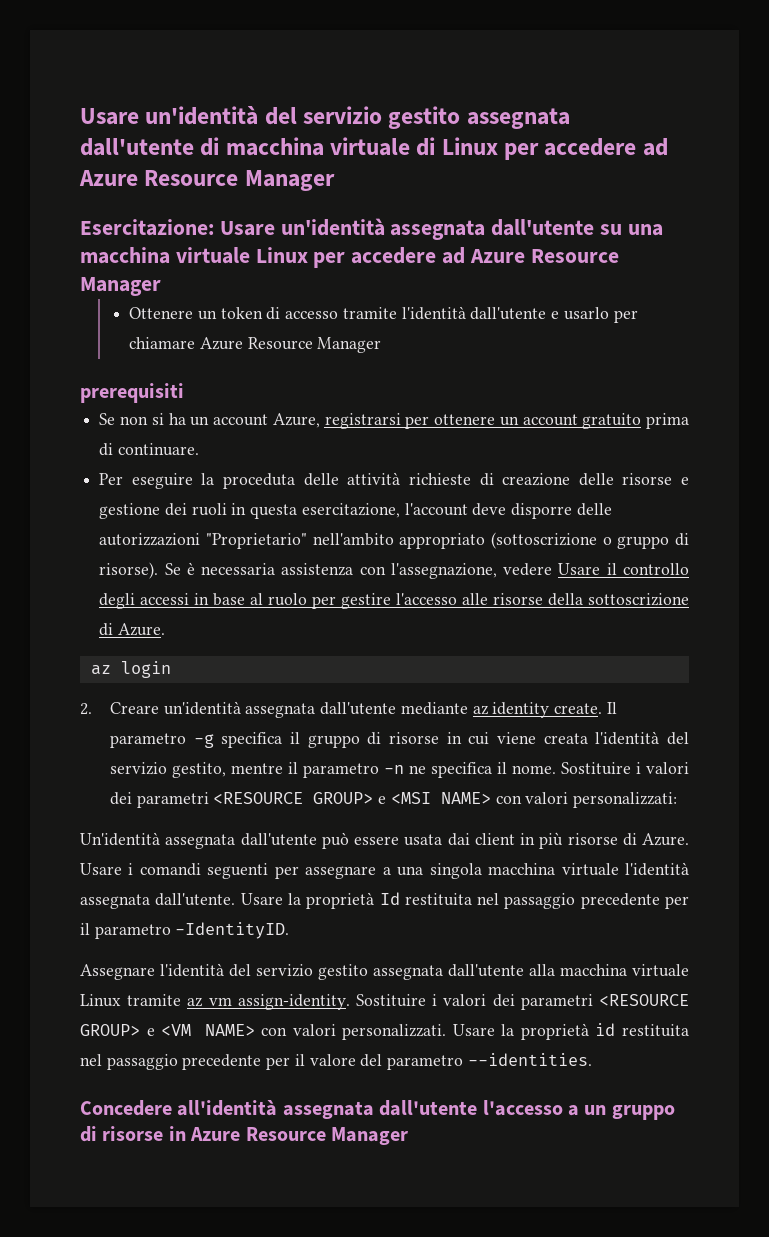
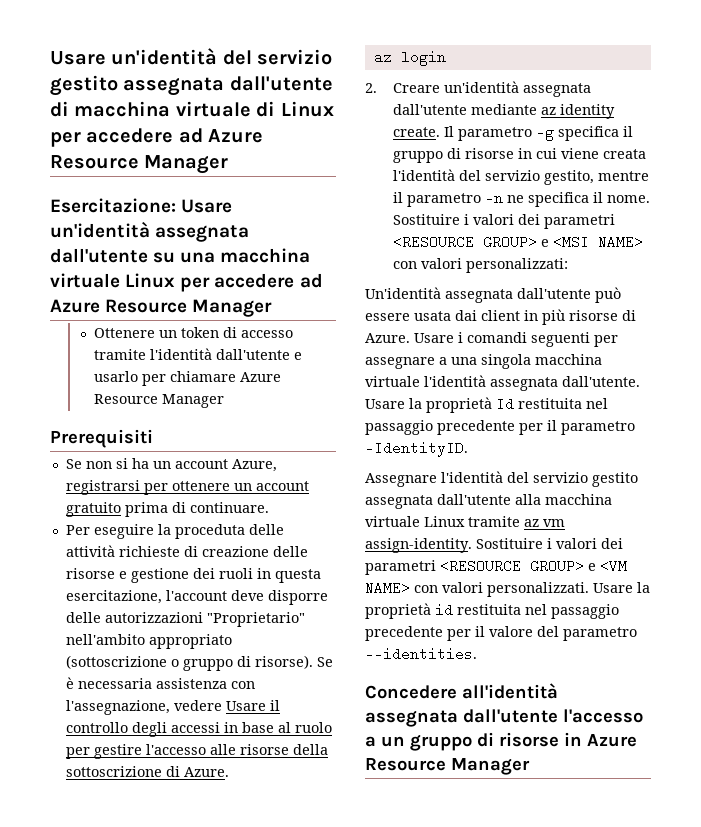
- prerequisiti
+ Prerequisiti

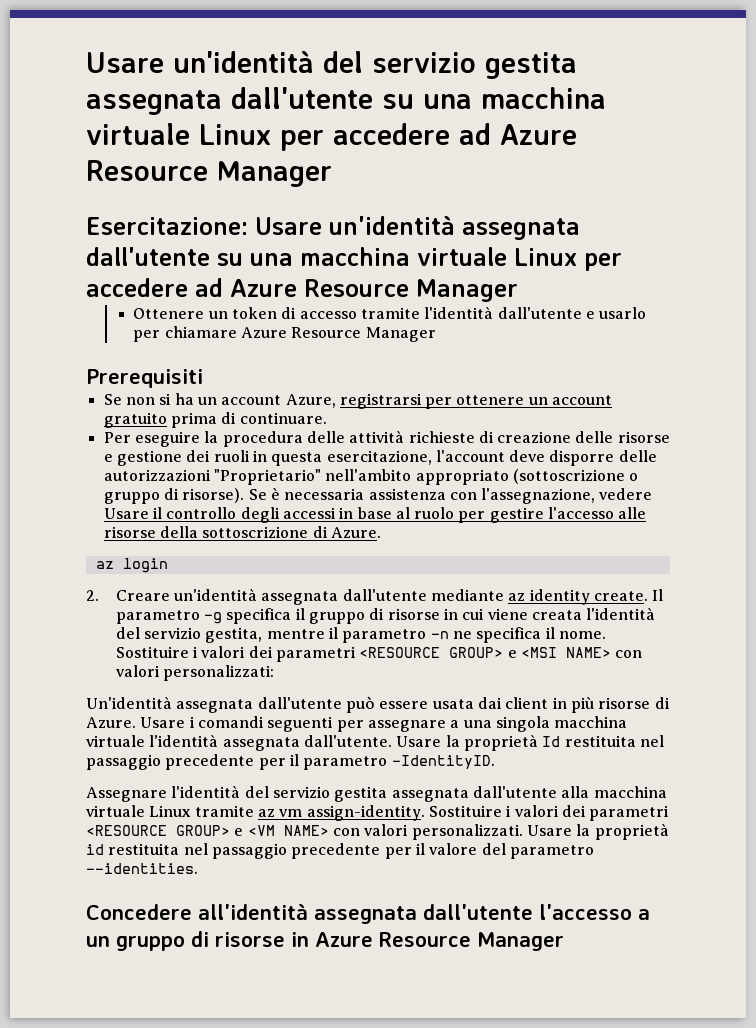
- Usare un'identità del servizio gestito assegnata dall'utente di macchina virtuale di Linux per accedere ad Azure Resource Manager
+ Usare un'identità del servizio gestita assegnata dall'utente su una macchina virtuale Linux per accedere ad Azure Resource Manager
- Per eseguire la proceduta delle attività richieste di creazione delle risorse e gestione dei ruoli in questa esercitazione, l'account deve disporre delle autorizzazioni "Proprietario" nell'ambito appropriato (sottoscrizione o gruppo di risorse).
+ Per eseguire la procedura delle attività richieste di creazione delle risorse e gestione dei ruoli in questa esercitazione, l'account deve disporre delle autorizzazioni "Proprietario" nell'ambito appropriato (sottoscrizione o gruppo di risorse).
- Il parametro -g specifica il gruppo di risorse in cui viene creata l'identità del servizio gestito, mentre il parametro -n ne specifica il nome.
+ Il parametro -g specifica il gruppo di risorse in cui viene creata l'identità del servizio gestita, mentre il parametro -n ne specifica il nome.
- Assegnare l'identità del servizio gestito assegnata dall'utente alla macchina virtuale Linux tramite az vm assign-identity.
+ Assegnare l'identità del servizio gestita assegnata dall'utente alla macchina virtuale Linux tramite az vm assign-identity.

